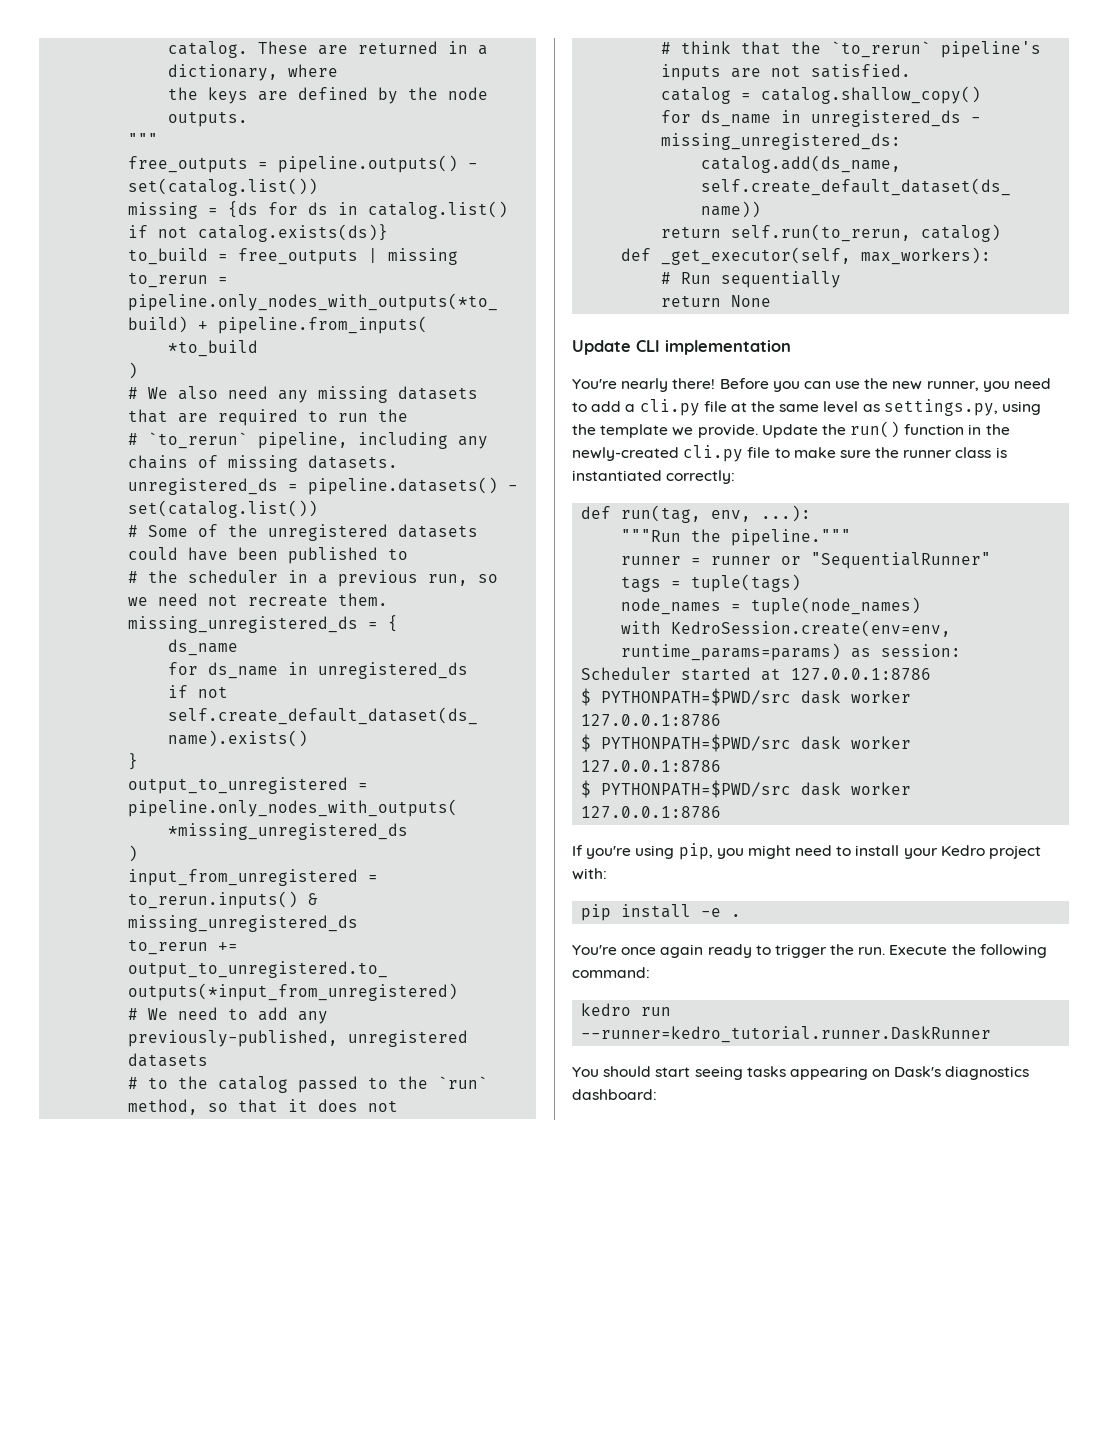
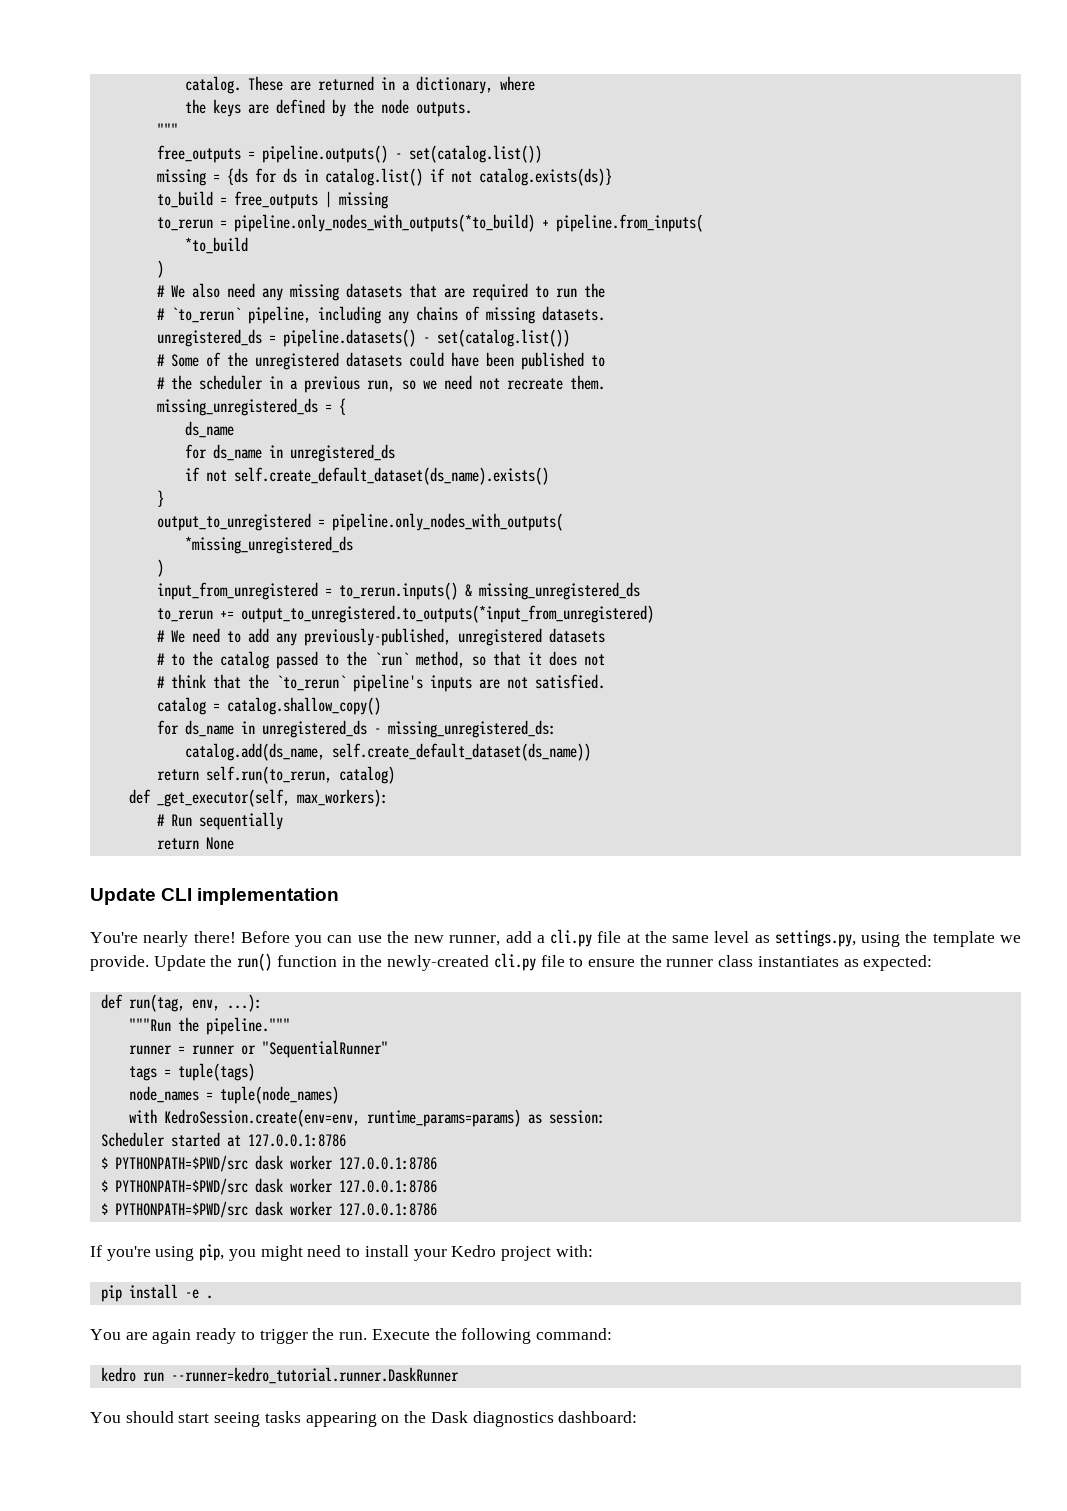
- Before you can use the new runner, you need to add a cli.py file at the same level as settings.py, using the template we provide.
+ Before you can use the new runner, add a cli.py file at the same level as settings.py, using the template we provide.
- Update the run() function in the newly-created cli.py file to make sure the runner class is instantiated correctly:
+ Update the run() function in the newly-created cli.py file to ensure the runner class instantiates as expected:
- You're once again ready to trigger the run.
+ You are again ready to trigger the run.
- You should start seeing tasks appearing on Dask's diagnostics dashboard:
+ You should start seeing tasks appearing on the Dask diagnostics dashboard:

